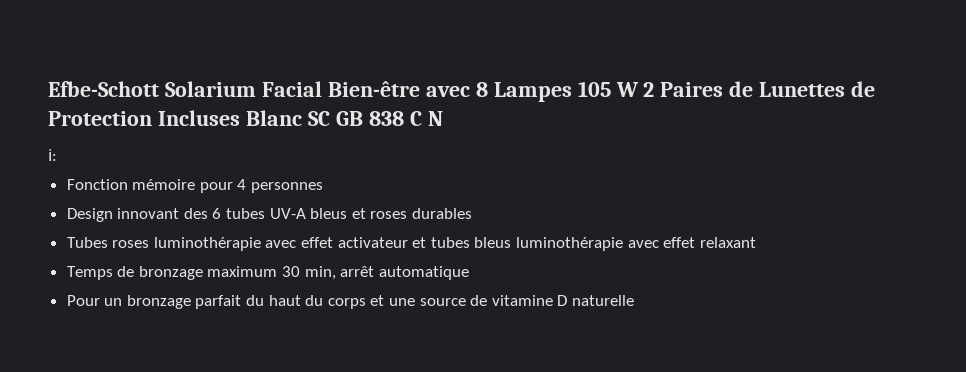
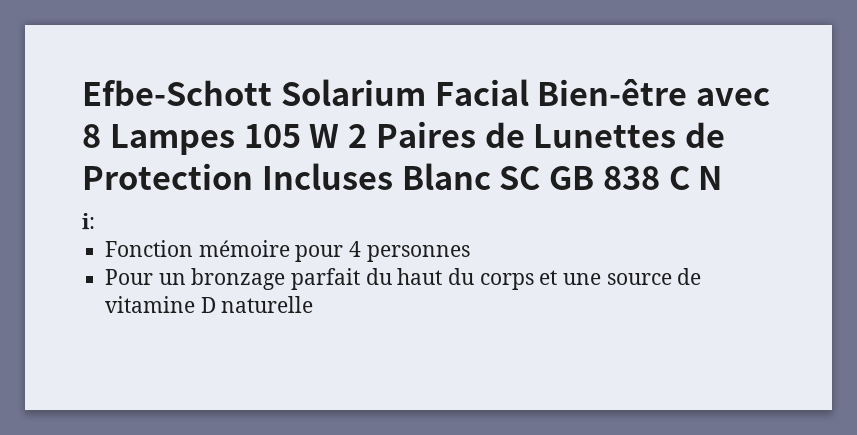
- Design innovant des 6 tubes UV-A bleus et roses durables
- Tubes roses luminothérapie avec effet activateur et tubes bleus luminothérapie avec effet relaxant
- Temps de bronzage maximum 30 min, arrêt automatique

